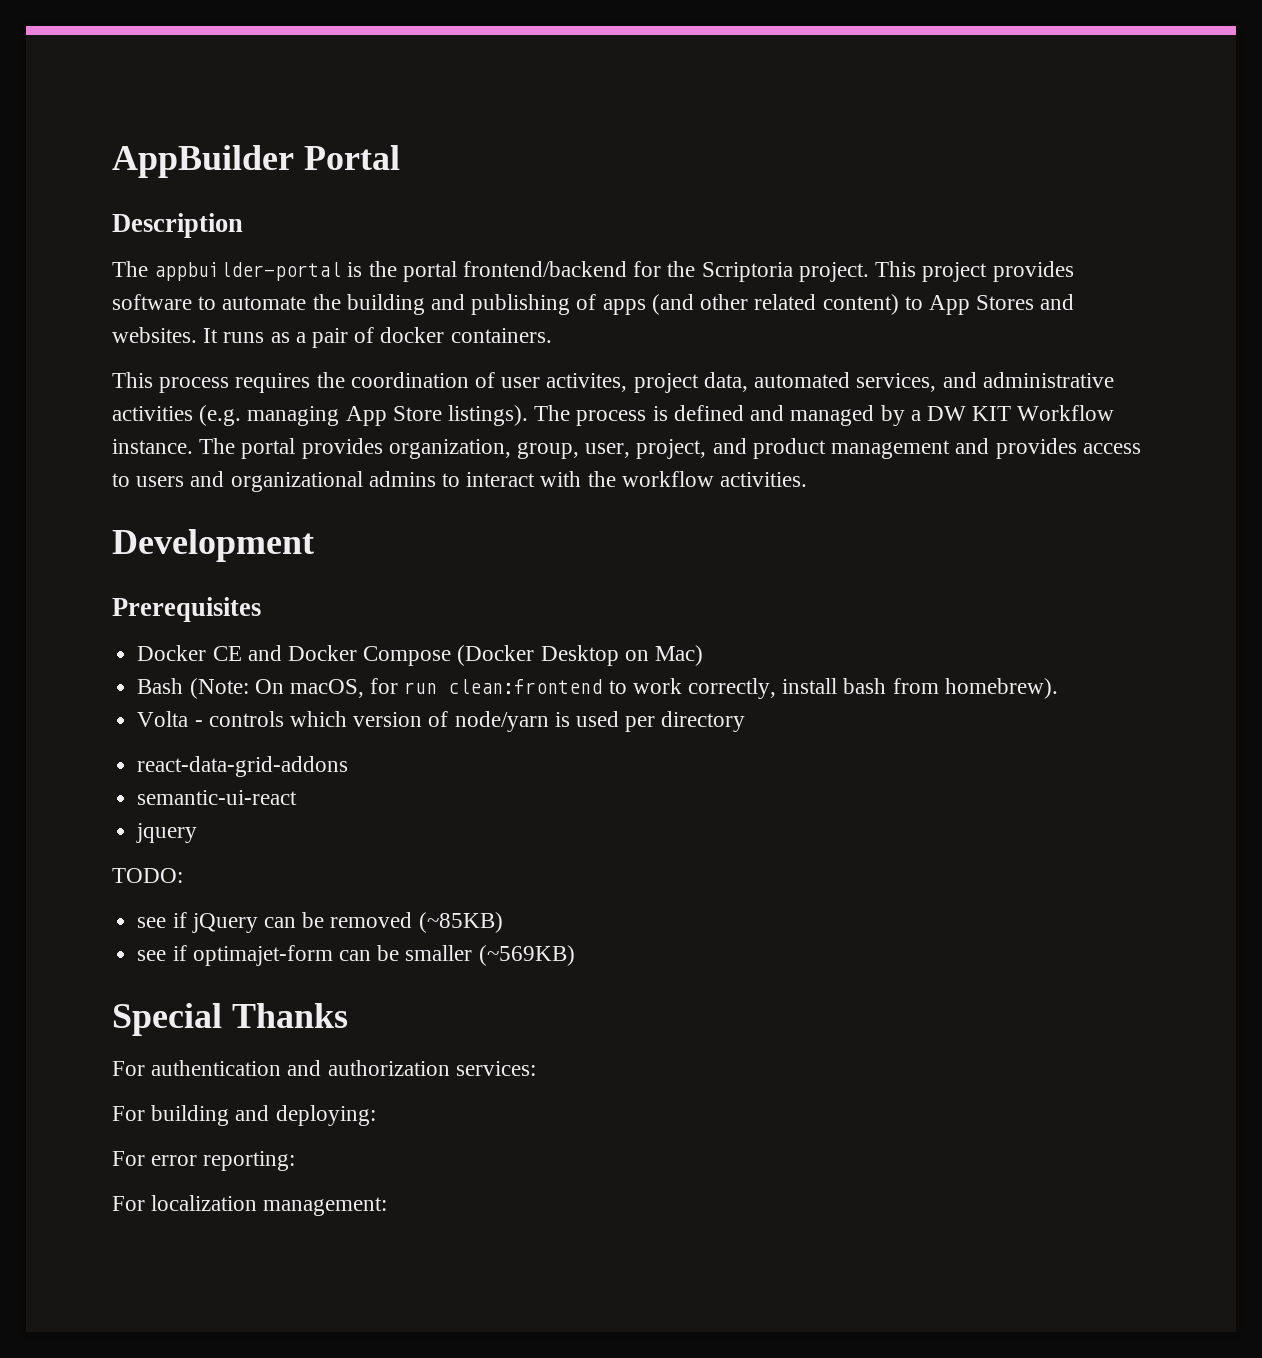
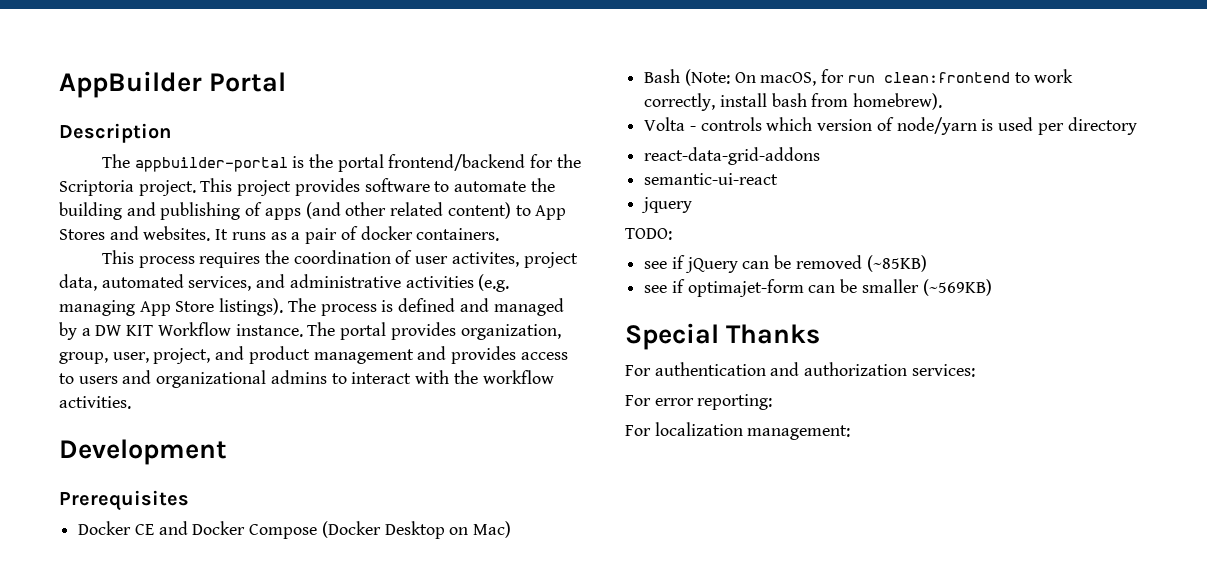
- For building and deploying:

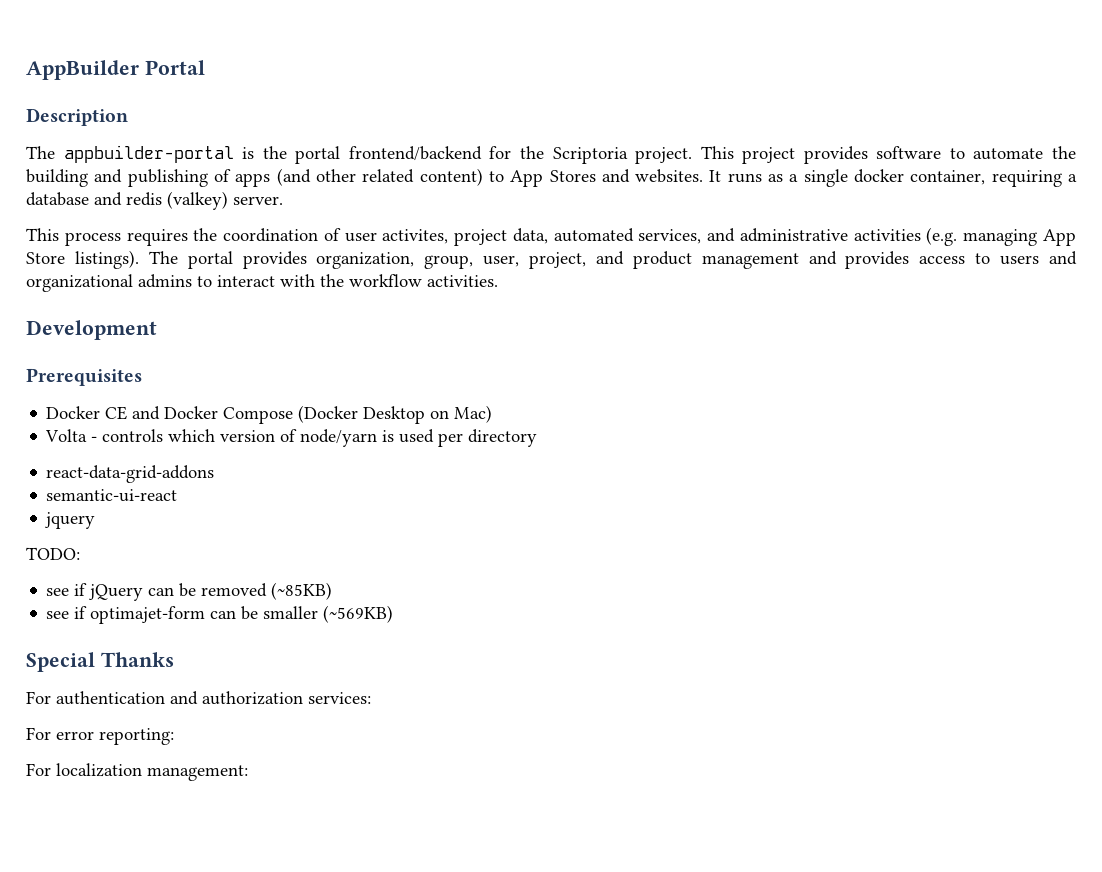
- It runs as a pair of docker containers.
+ It runs as a single docker container, requiring a database and redis (valkey) server.
- The process is defined and managed by a DW KIT Workflow instance. The portal provides organization, group, user, project, and product management and provides access to users and organizational admins to interact with the workflow activities.
+ The portal provides organization, group, user, project, and product management and provides access to users and organizational admins to interact with the workflow activities.
- Bash (Note: On macOS, for run clean:frontend to work correctly, install bash from homebrew).

